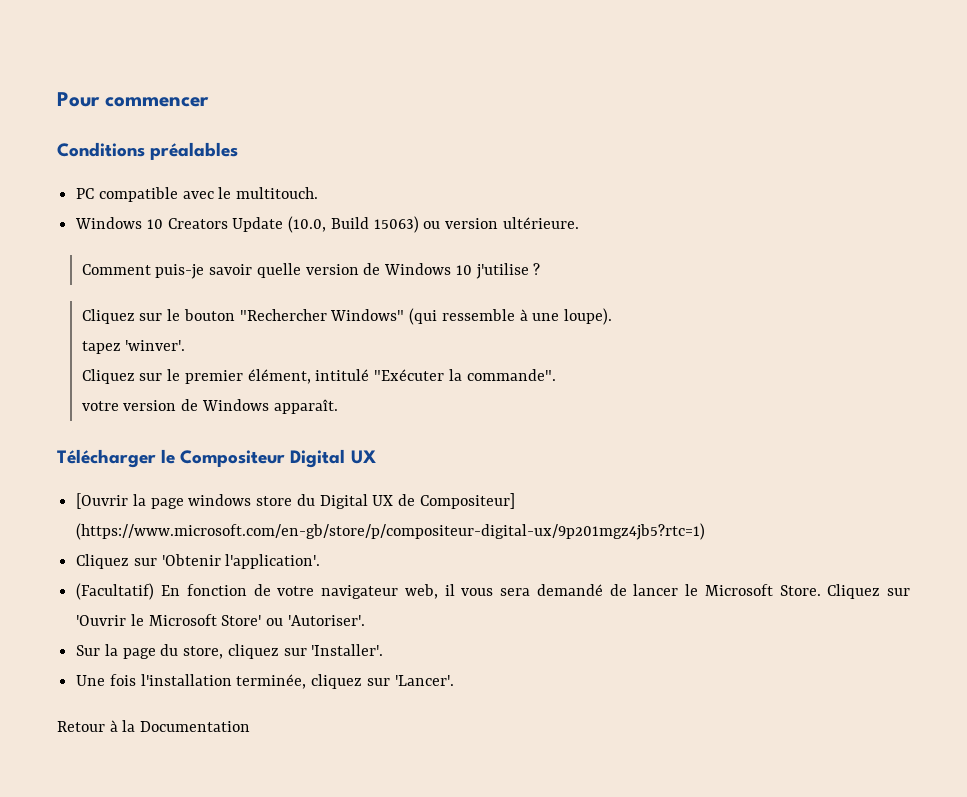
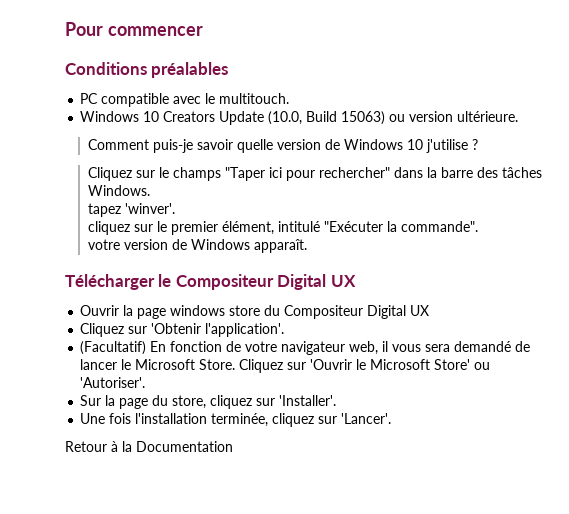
- Cliquez sur le bouton "Rechercher Windows" (qui ressemble à une loupe).
+ Cliquez sur le champs "Taper ici pour rechercher" dans la barre des tâches Windows.
- Cliquez sur le premier élément, intitulé "Exécuter la commande".
+ cliquez sur le premier élément, intitulé "Exécuter la commande".
- [Ouvrir la page windows store du Digital UX de Compositeur] (https://www.microsoft.com/en-gb/store/p/compositeur-digital-ux/9p201mgz4jb5?rtc=1)
+ Ouvrir la page windows store du Compositeur Digital UX

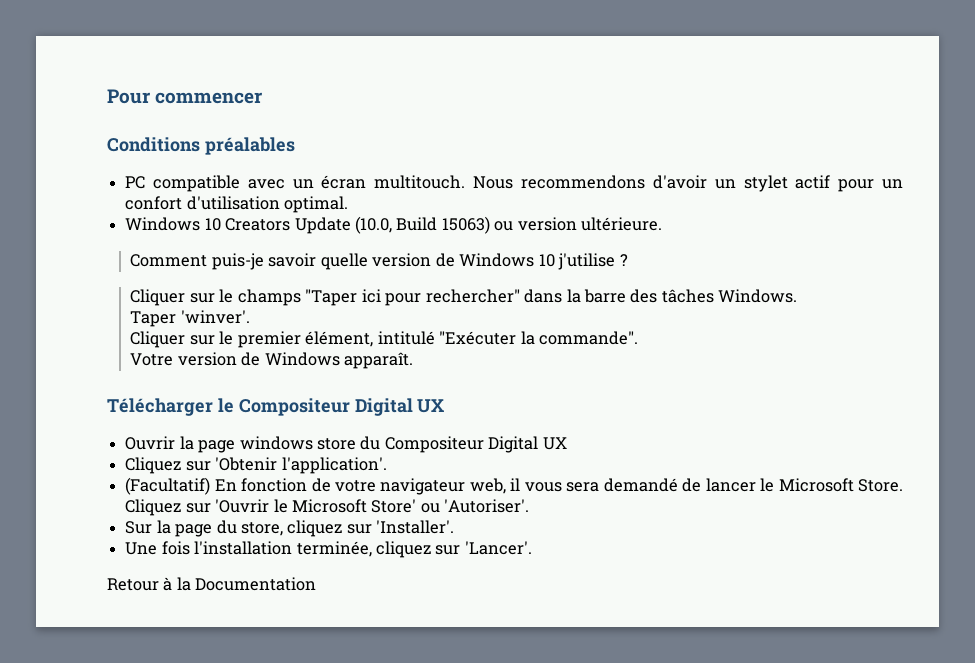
- PC compatible avec le multitouch.
+ PC compatible avec un écran multitouch. Nous recommendons d'avoir un stylet actif pour un confort d'utilisation optimal.
- Cliquez sur le champs "Taper ici pour rechercher" dans la barre des tâches Windows.
+ Cliquer sur le champs "Taper ici pour rechercher" dans la barre des tâches Windows.
- tapez 'winver'.
+ Taper 'winver'.
- cliquez sur le premier élément, intitulé "Exécuter la commande".
+ Cliquer sur le premier élément, intitulé "Exécuter la commande".
- votre version de Windows apparaît.
+ Votre version de Windows apparaît.

